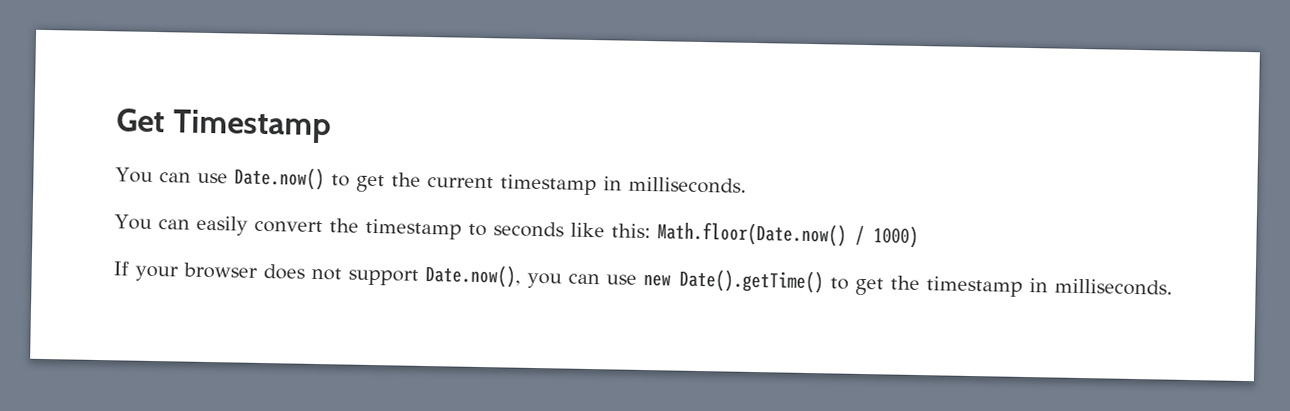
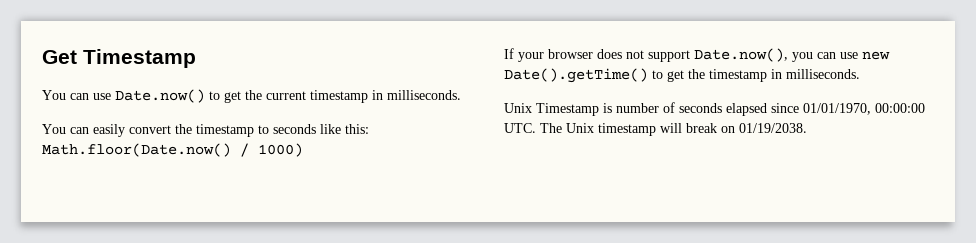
+ Unix Timestamp is number of seconds elapsed since 01/01/1970, 00:00:00 UTC. The Unix timestamp will break on 01/19/2038.

